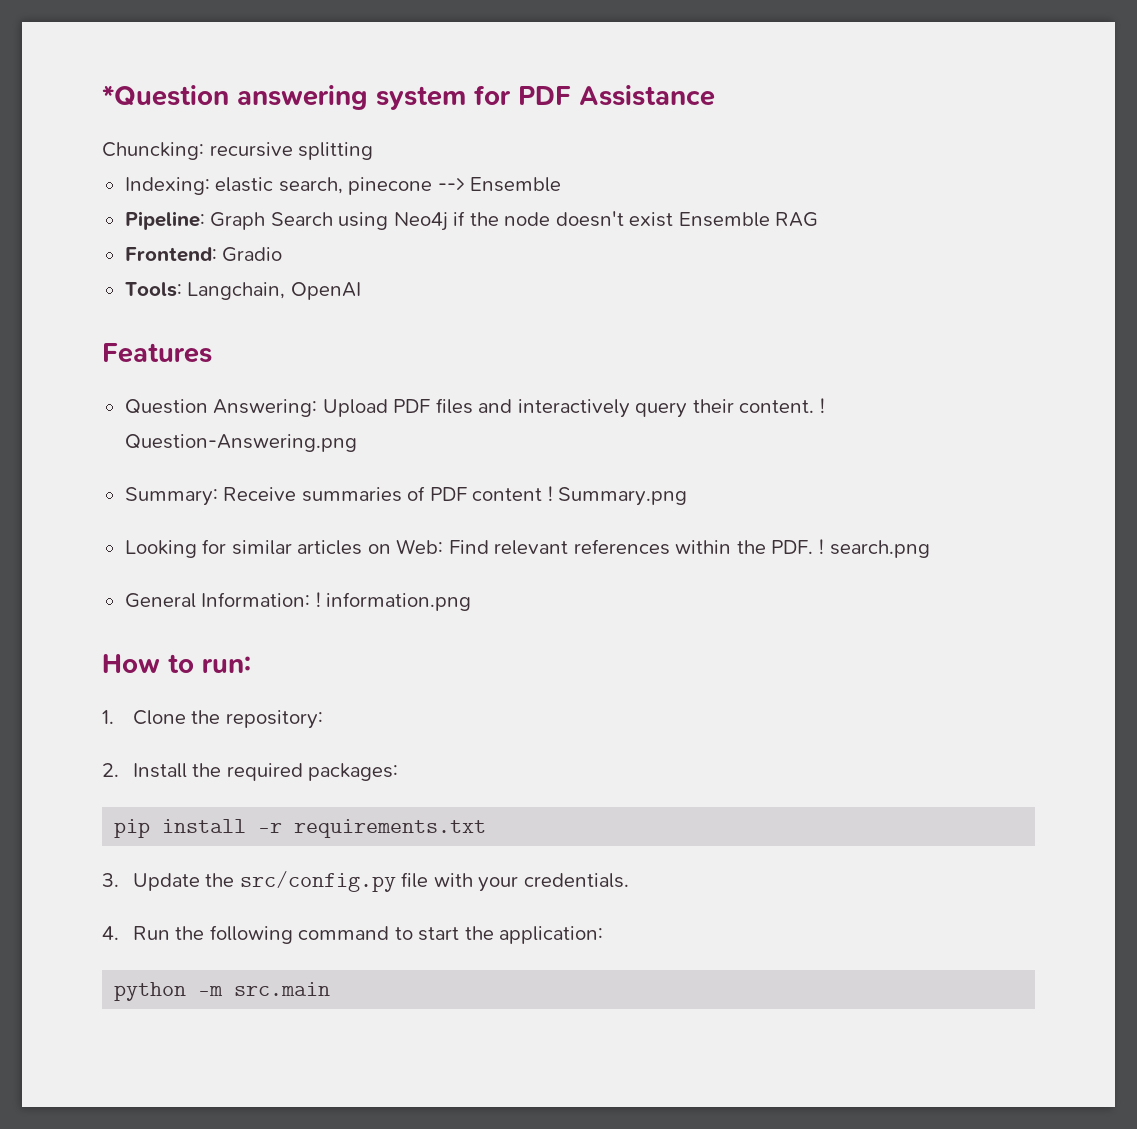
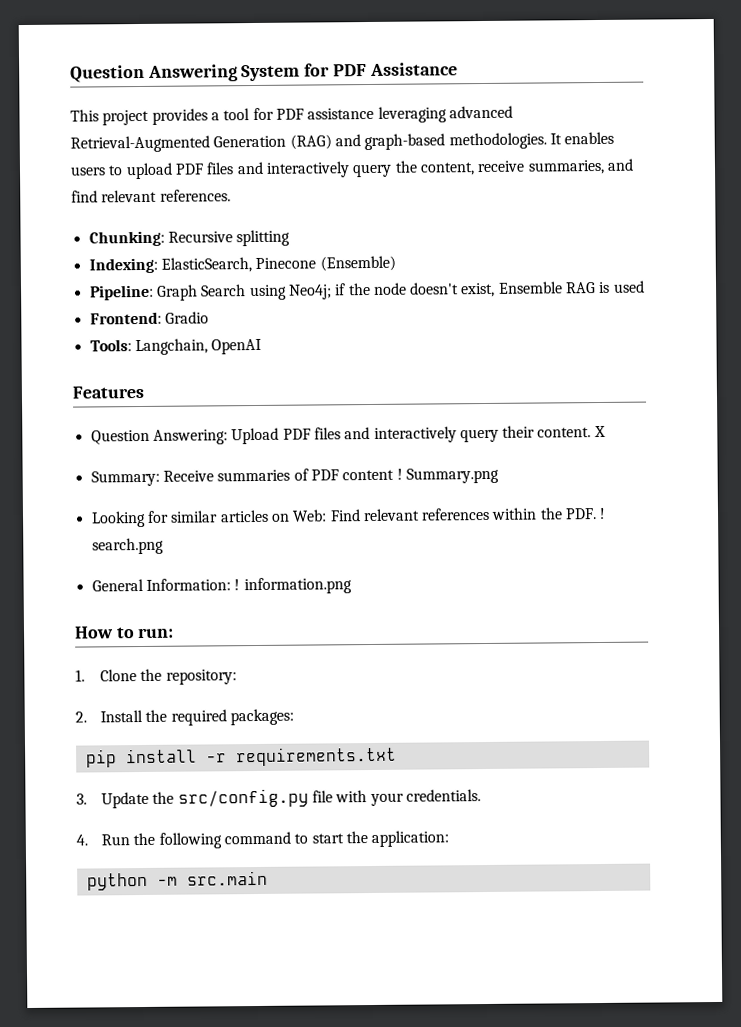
- *Question answering system for PDF Assistance
+ Question Answering System for PDF Assistance
- Chuncking: recursive splitting
- Indexing: elastic search, pinecone --> Ensemble
+ This project provides a tool for PDF assistance leveraging advanced Retrieval-Augmented Generation (RAG) and graph-based methodologies. It enables users to upload PDF files and interactively query the content, receive summaries, and find relevant references.
+ Chunking: Recursive splitting
+ Indexing: ElasticSearch, Pinecone (Ensemble)
- Pipeline: Graph Search using Neo4j if the node doesn't exist Ensemble RAG
+ Pipeline: Graph Search using Neo4j; if the node doesn't exist, Ensemble RAG is used
- ! Question-Answering.png
+ X

